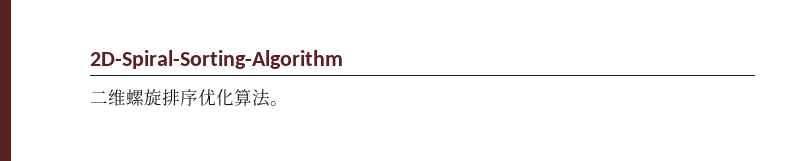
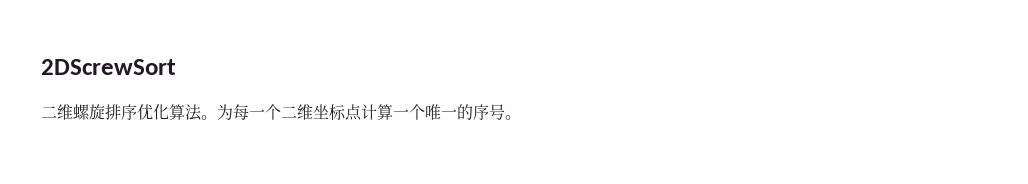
- 2D-Spiral-Sorting-Algorithm
+ 2DScrewSort
+ 为每一个二维坐标点计算一个唯一的序号。

